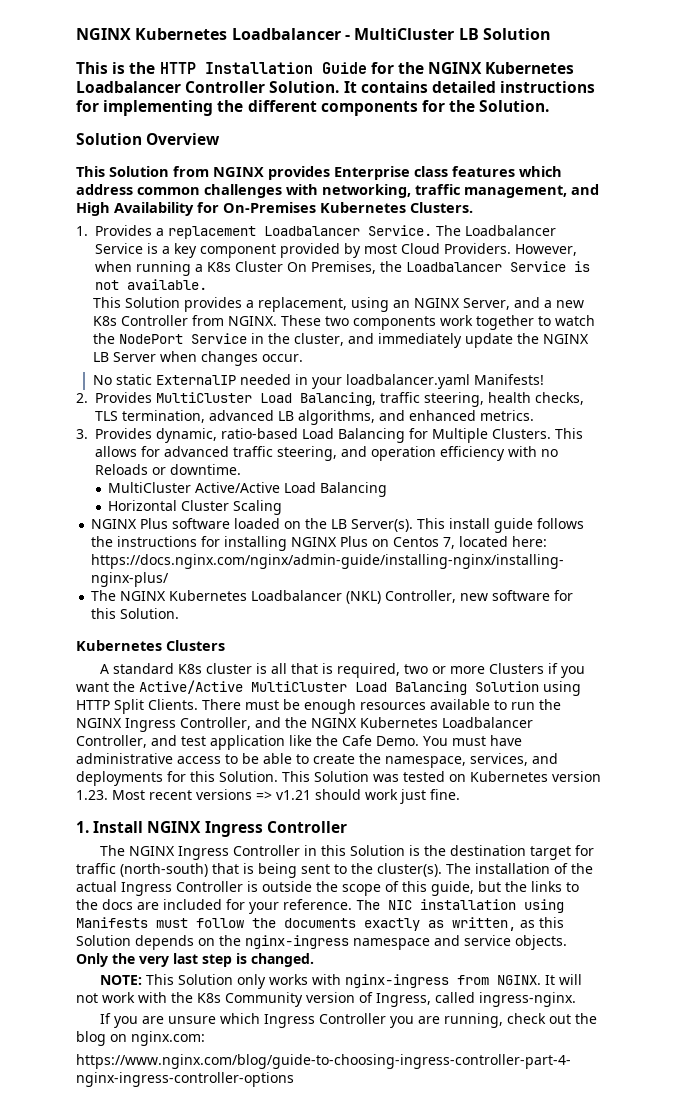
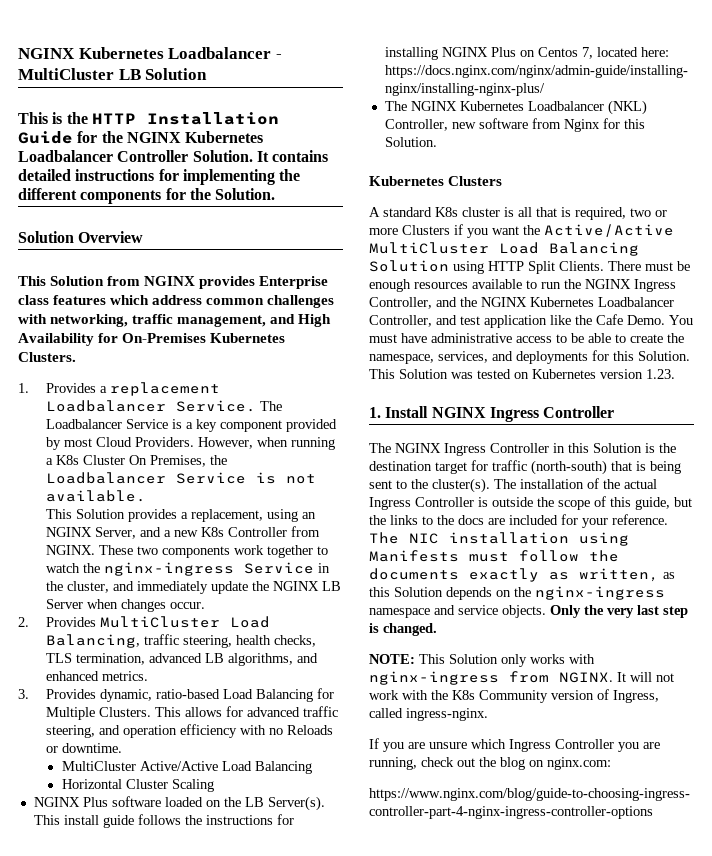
- These two components work together to watch the NodePort Service in the cluster, and immediately update the NGINX LB Server when changes occur.
+ These two components work together to watch the nginx-ingress Service in the cluster, and immediately update the NGINX LB Server when changes occur.
- No static ExternalIP needed in your loadbalancer.yaml Manifests!
- The NGINX Kubernetes Loadbalancer (NKL) Controller, new software for this Solution.
+ The NGINX Kubernetes Loadbalancer (NKL) Controller, new software from Nginx for this Solution.
- This Solution was tested on Kubernetes version 1.23. Most recent versions => v1.21 should work just fine.
+ This Solution was tested on Kubernetes version 1.23.

